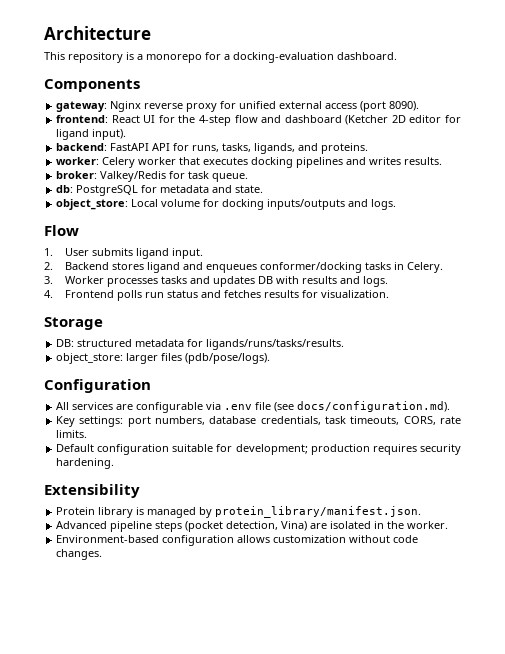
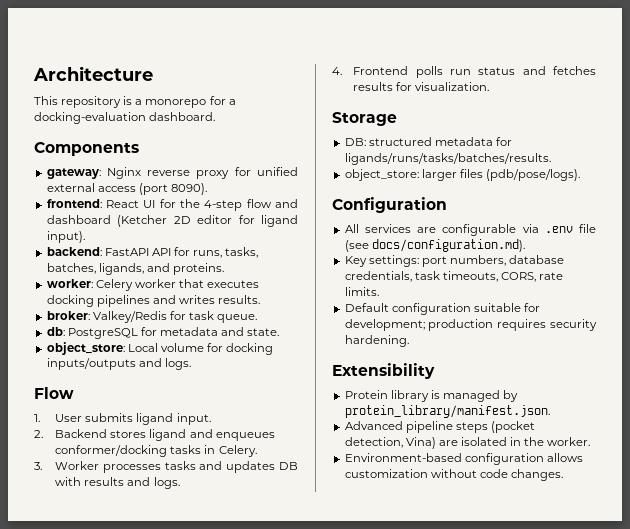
- backend: FastAPI API for runs, tasks, ligands, and proteins.
+ backend: FastAPI API for runs, tasks, batches, ligands, and proteins.
- DB: structured metadata for ligands/runs/tasks/results.
+ DB: structured metadata for ligands/runs/tasks/batches/results.

